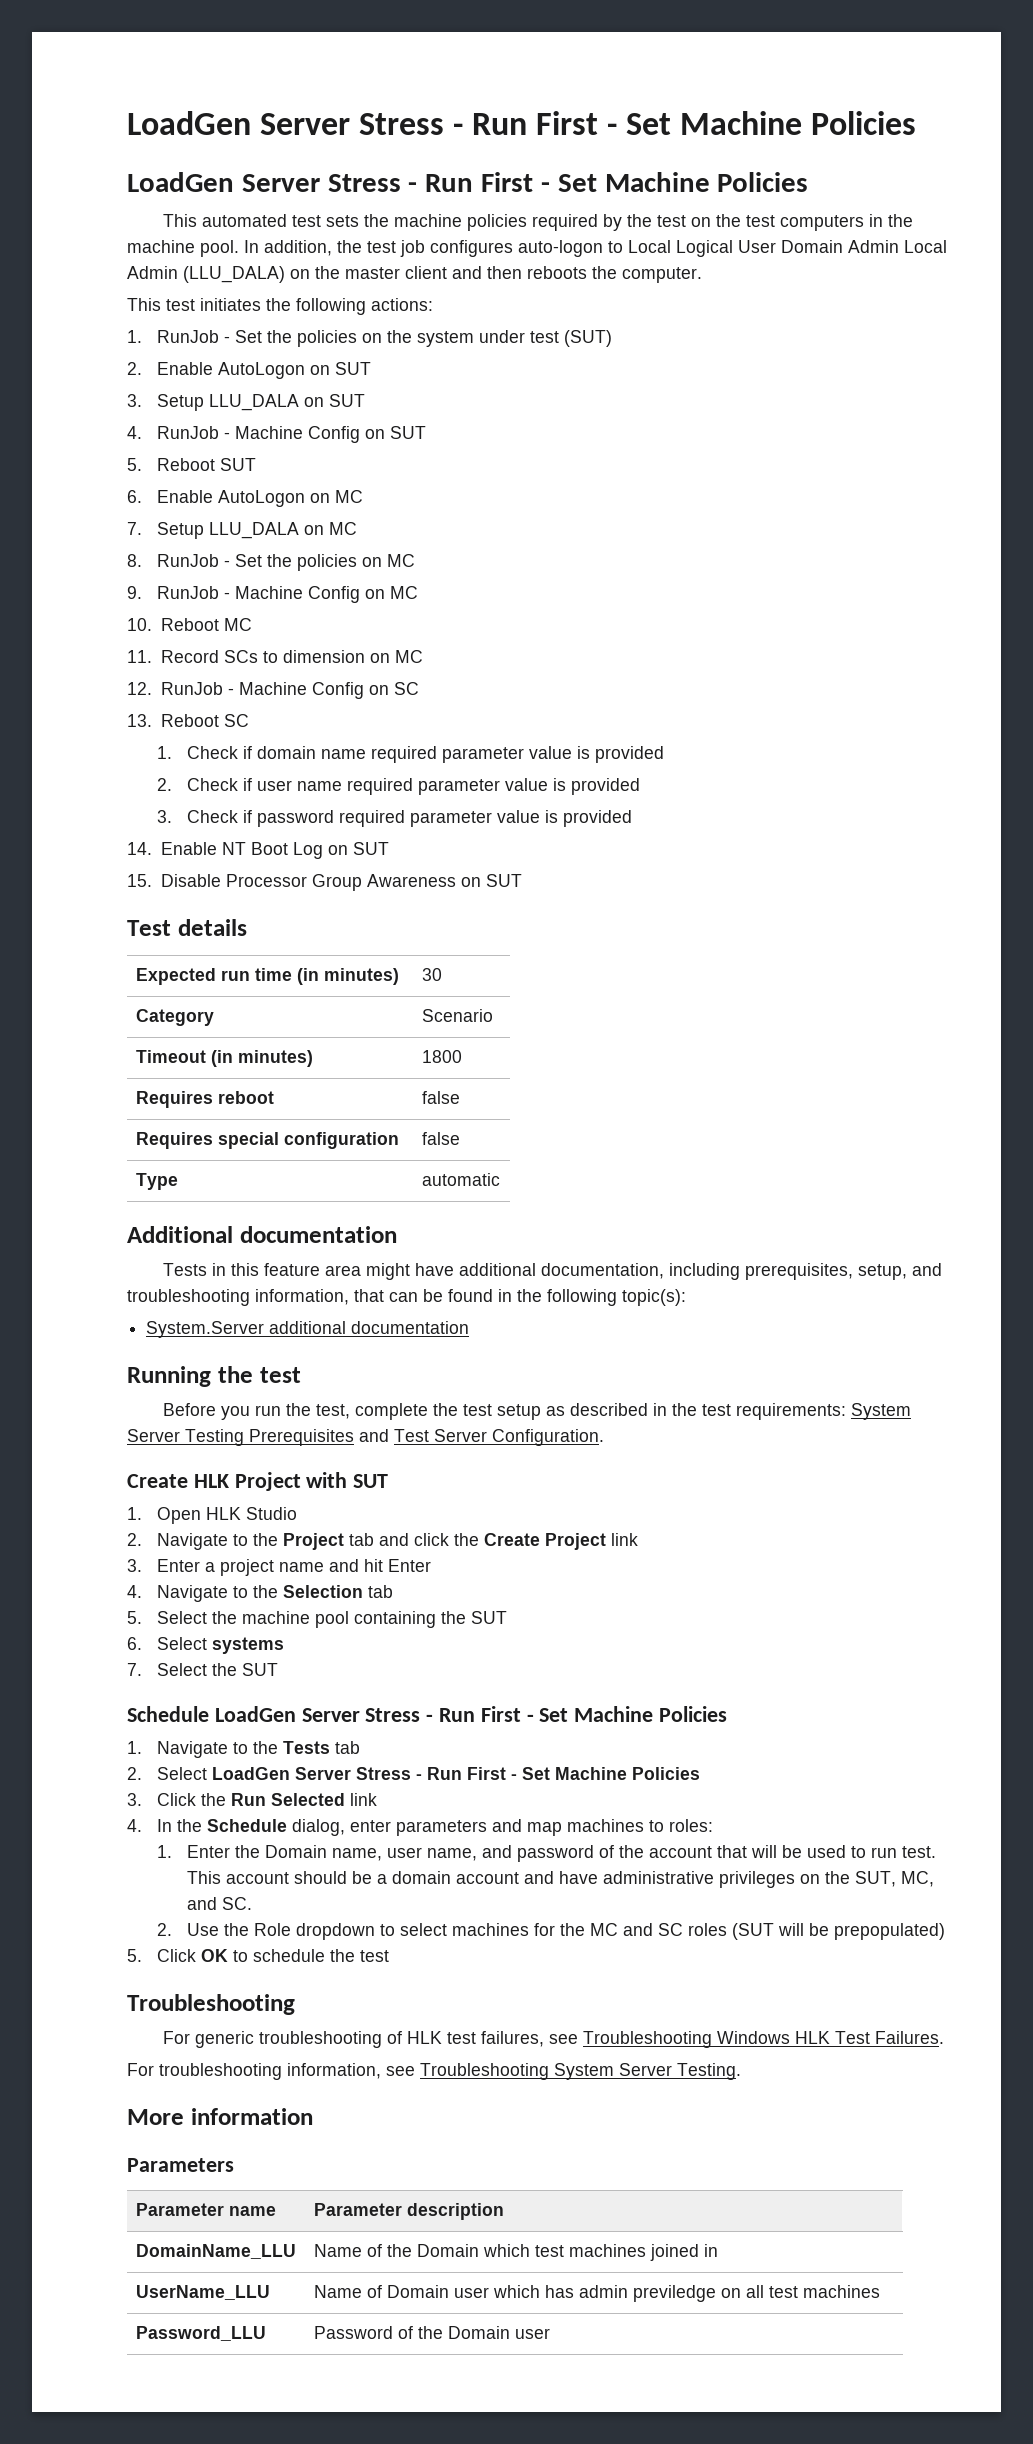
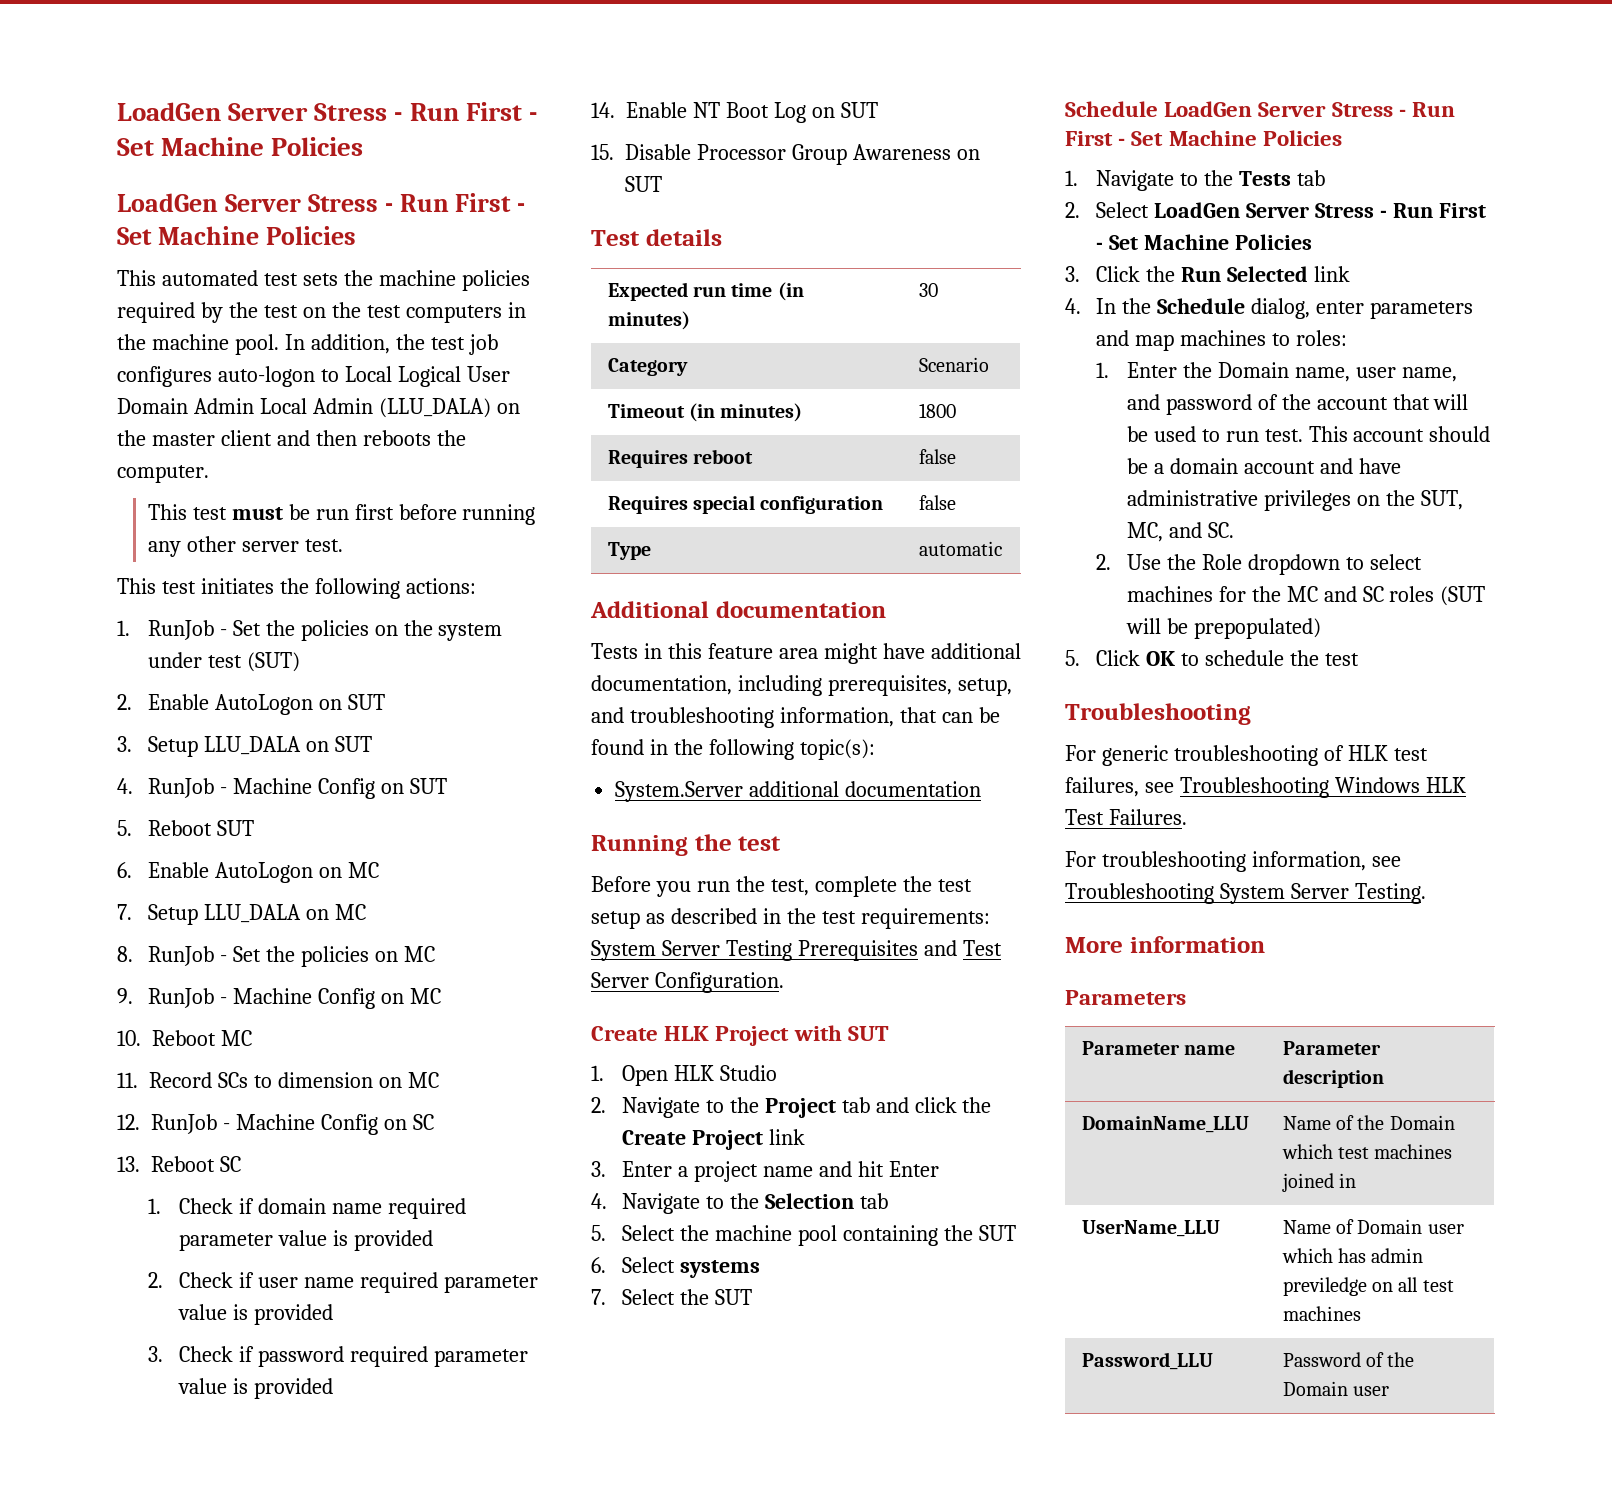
+ This test must be run first before running any other server test.

